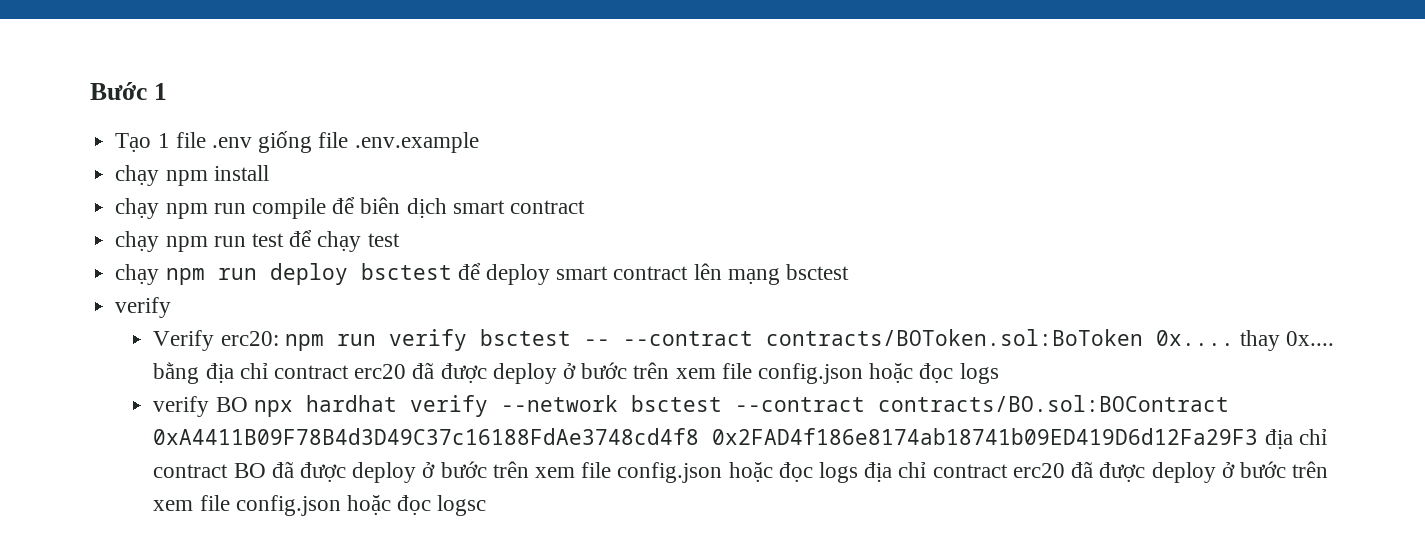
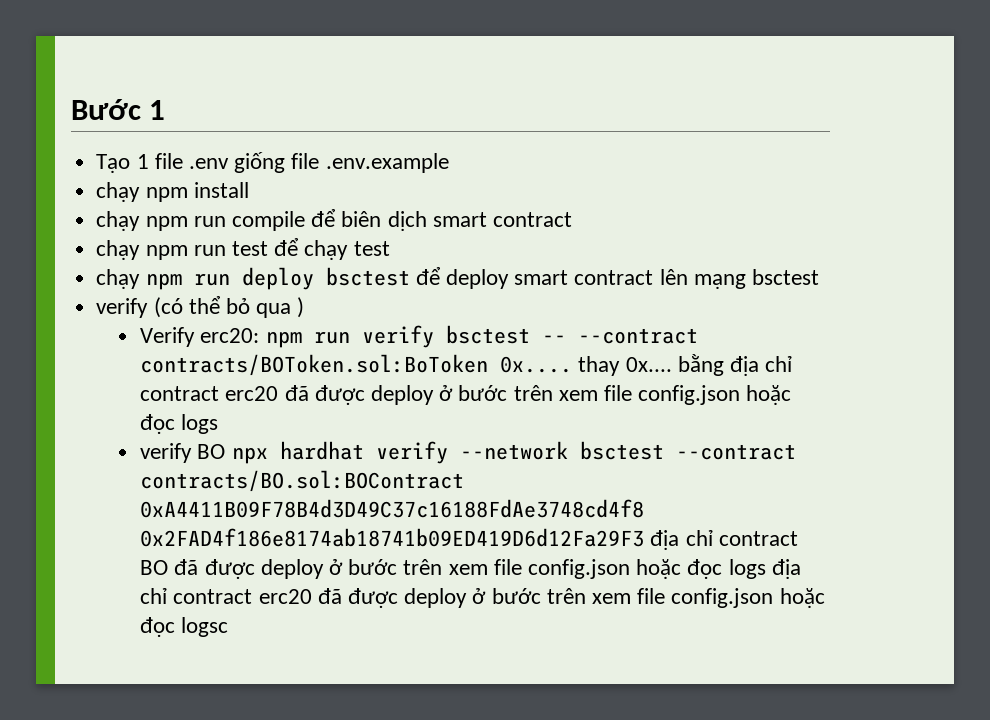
  chạy npm run deploy bsctest để deploy smart contract lên mạng bsctest
- verify
+ verify (có thể bỏ qua )

